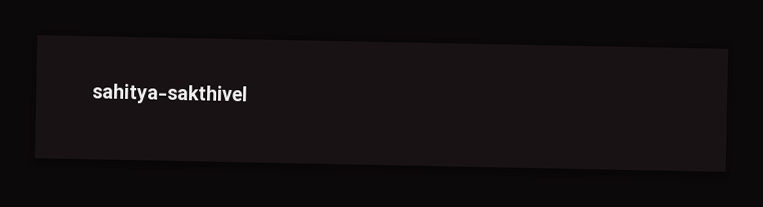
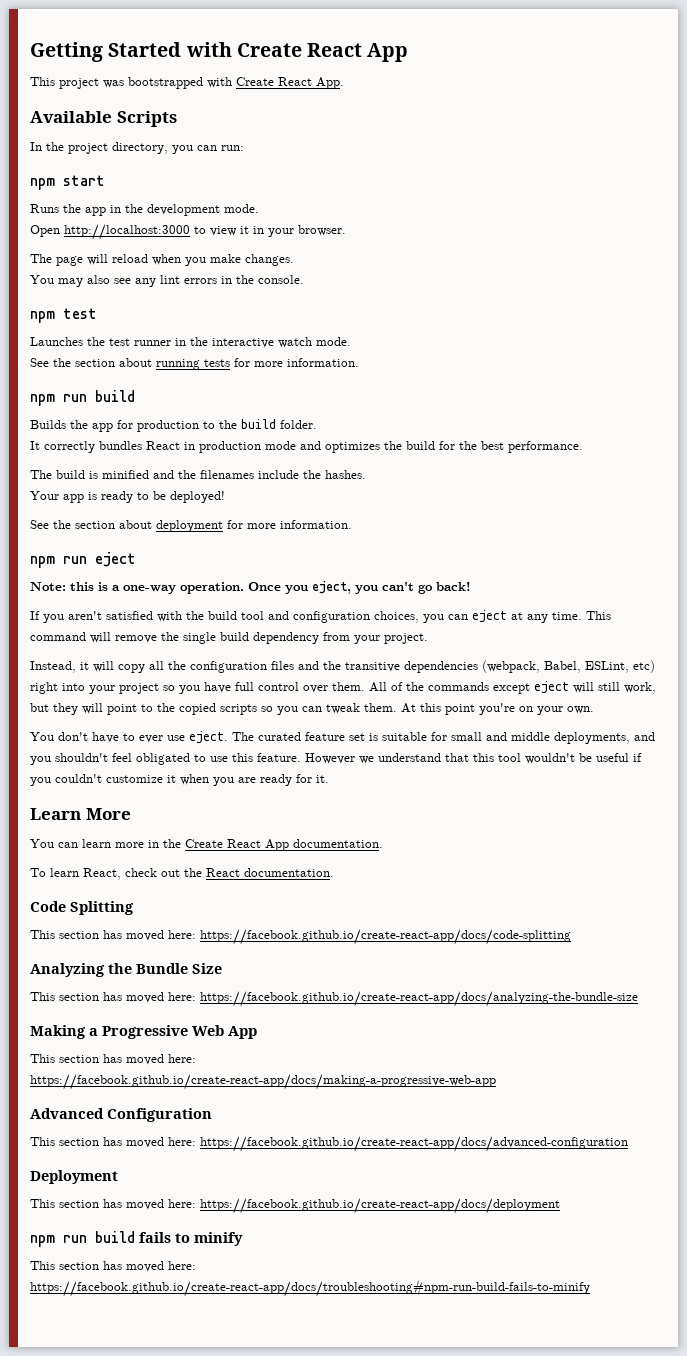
- sahitya-sakthivel
+ Getting Started with Create React App
+ This project was bootstrapped with Create React App.
+ Available Scripts
+ In the project directory, you can run:
+ npm start
+ Runs the app in the development mode.
+ Open http://localhost:3000 to view it in your browser.
+ The page will reload when you make changes.
+ You may also see any lint errors in the console.
+ npm test
+ Launches the test runner in the interactive watch mode.
+ See the section about running tests for more information.
+ npm run build
+ Builds the app for production to the build folder.
+ It correctly bundles React in production mode and optimizes the build for the best performance.
+ The build is minified and the filenames include the hashes.
+ Your app is ready to be deployed!
+ See the section about deployment for more information.
+ npm run eject
+ Note: this is a one-way operation. Once you eject, you can't go back!
+ If you aren't satisfied with the build tool and configuration choices, you can eject at any time. This command will remove the single build dependency from your project.
+ Instead, it will copy all the configuration files and the transitive dependencies (webpack, Babel, ESLint, etc) right into your project so you have full control over them. All of the commands except eject will still work, but they will point to the copied scripts so you can tweak them. At this point you're on your own.
+ You don't have to ever use eject. The curated feature set is suitable for small and middle deployments, and you shouldn't feel obligated to use this feature. However we understand that this tool wouldn't be useful if you couldn't customize it when you are ready for it.
+ Learn More
+ You can learn more in the Create React App documentation.
+ To learn React, check out the React documentation.
+ Code Splitting
+ This section has moved here: https://facebook.github.io/create-react-app/docs/code-splitting
+ Analyzing the Bundle Size
+ This section has moved here: https://facebook.github.io/create-react-app/docs/analyzing-the-bundle-size
+ Making a Progressive Web App
+ This section has moved here: https://facebook.github.io/create-react-app/docs/making-a-progressive-web-app
+ Advanced Configuration
+ This section has moved here: https://facebook.github.io/create-react-app/docs/advanced-configuration
+ Deployment
+ This section has moved here: https://facebook.github.io/create-react-app/docs/deployment
+ npm run build fails to minify
+ This section has moved here: https://facebook.github.io/create-react-app/docs/troubleshooting#npm-run-build-fails-to-minify

